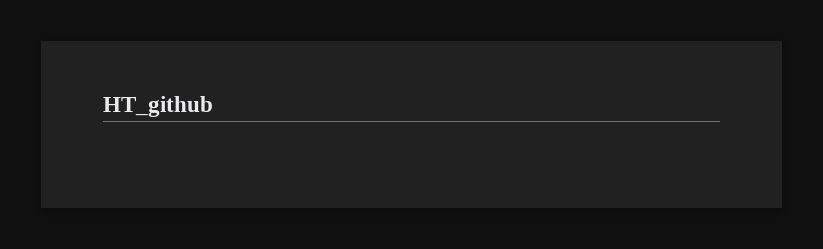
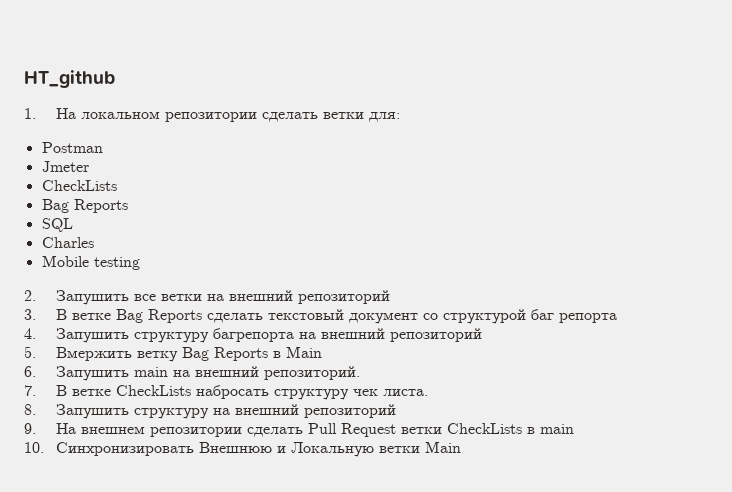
+ 1. На локальном репозитории сделать ветки для:
+ Postman
+ Jmeter
+ CheckLists
+ Bag Reports
+ SQL
+ Charles
+ Mobile testing
+ 2. Запушить все ветки на внешний репозиторий
+ 3. В ветке Bag Reports сделать текстовый документ со структурой баг репорта
+ 4. Запушить структуру багрепорта на внешний репозиторий
+ 5. Вмержить ветку Bag Reports в Main
+ 6. Запушить main на внешний репозиторий.
+ 7. В ветке CheckLists набросать структуру чек листа.
+ 8. Запушить структуру на внешний репозиторий
+ 9. На внешнем репозитории сделать Pull Request ветки CheckLists в main
+ 10. Синхронизировать Внешнюю и Локальную ветки Main

